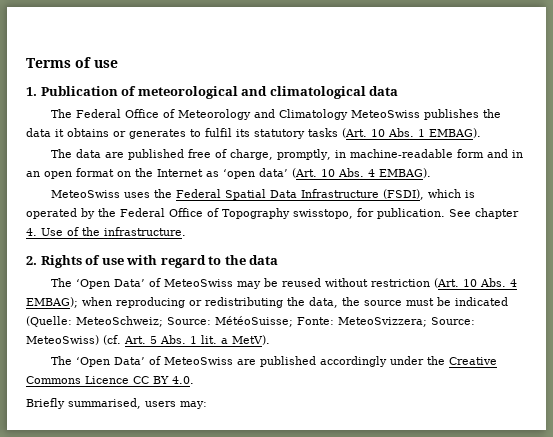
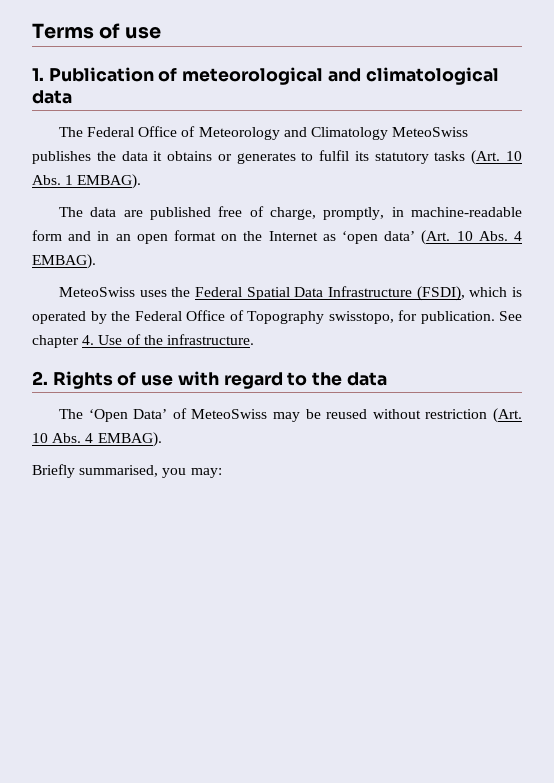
- The ‘Open Data’ of MeteoSwiss may be reused without restriction (Art. 10 Abs. 4 EMBAG); when reproducing or redistributing the data, the source must be indicated (Quelle: MeteoSchweiz; Source: MétéoSuisse; Fonte: MeteoSvizzera; Source: MeteoSwiss) (cf. Art. 5 Abs. 1 lit. a MetV).
- The ‘Open Data’ of MeteoSwiss are published accordingly under the Creative Commons Licence CC BY 4.0.
+ The ‘Open Data’ of MeteoSwiss may be reused without restriction (Art. 10 Abs. 4 EMBAG).
- Briefly summarised, users may:
+ Briefly summarised, you may:

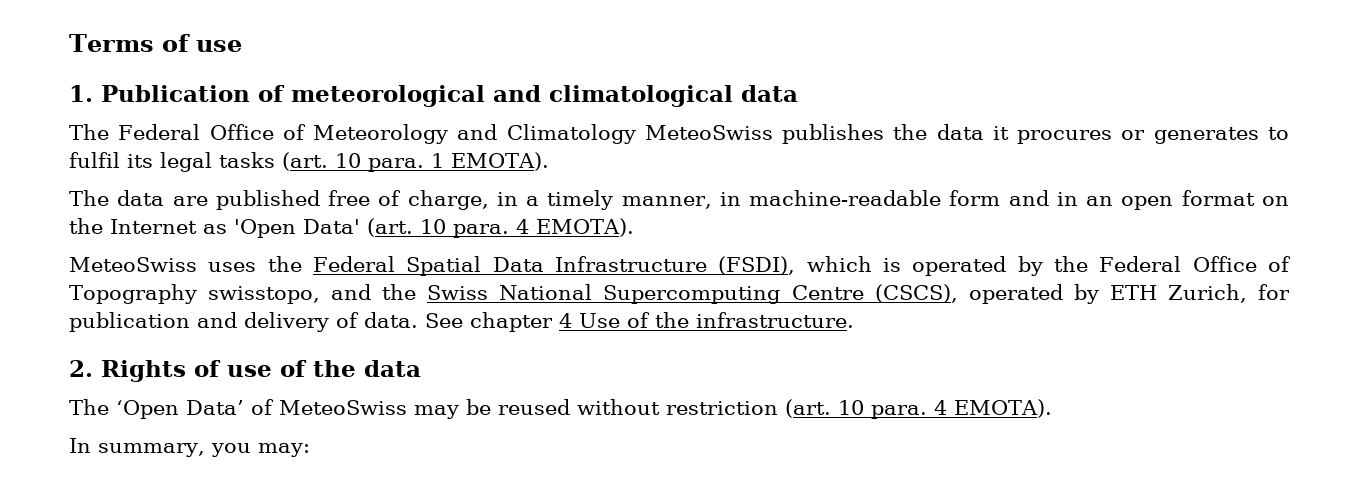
- The Federal Office of Meteorology and Climatology MeteoSwiss publishes the data it obtains or generates to fulfil its statutory tasks (Art. 10 Abs. 1 EMBAG).
+ The Federal Office of Meteorology and Climatology MeteoSwiss publishes the data it procures or generates to fulfil its legal tasks (art. 10 para. 1 EMOTA).
- The data are published free of charge, promptly, in machine-readable form and in an open format on the Internet as ‘open data’ (Art. 10 Abs. 4 EMBAG).
+ The data are published free of charge, in a timely manner, in machine-readable form and in an open format on the Internet as 'Open Data' (art. 10 para. 4 EMOTA).
- MeteoSwiss uses the Federal Spatial Data Infrastructure (FSDI), which is operated by the Federal Office of Topography swisstopo, for publication.
+ MeteoSwiss uses the Federal Spatial Data Infrastructure (FSDI), which is operated by the Federal Office of Topography swisstopo, and the Swiss National Supercomputing Centre (CSCS), operated by ETH Zurich, for publication and delivery of data.
- See chapter 4. Use of the infrastructure.
+ See chapter 4 Use of the infrastructure.
- 2. Rights of use with regard to the data
+ 2. Rights of use of the data
- The ‘Open Data’ of MeteoSwiss may be reused without restriction (Art. 10 Abs. 4 EMBAG).
- Briefly summarised, you may:
+ The ‘Open Data’ of MeteoSwiss may be reused without restriction (art. 10 para. 4 EMOTA).
+ In summary, you may:

